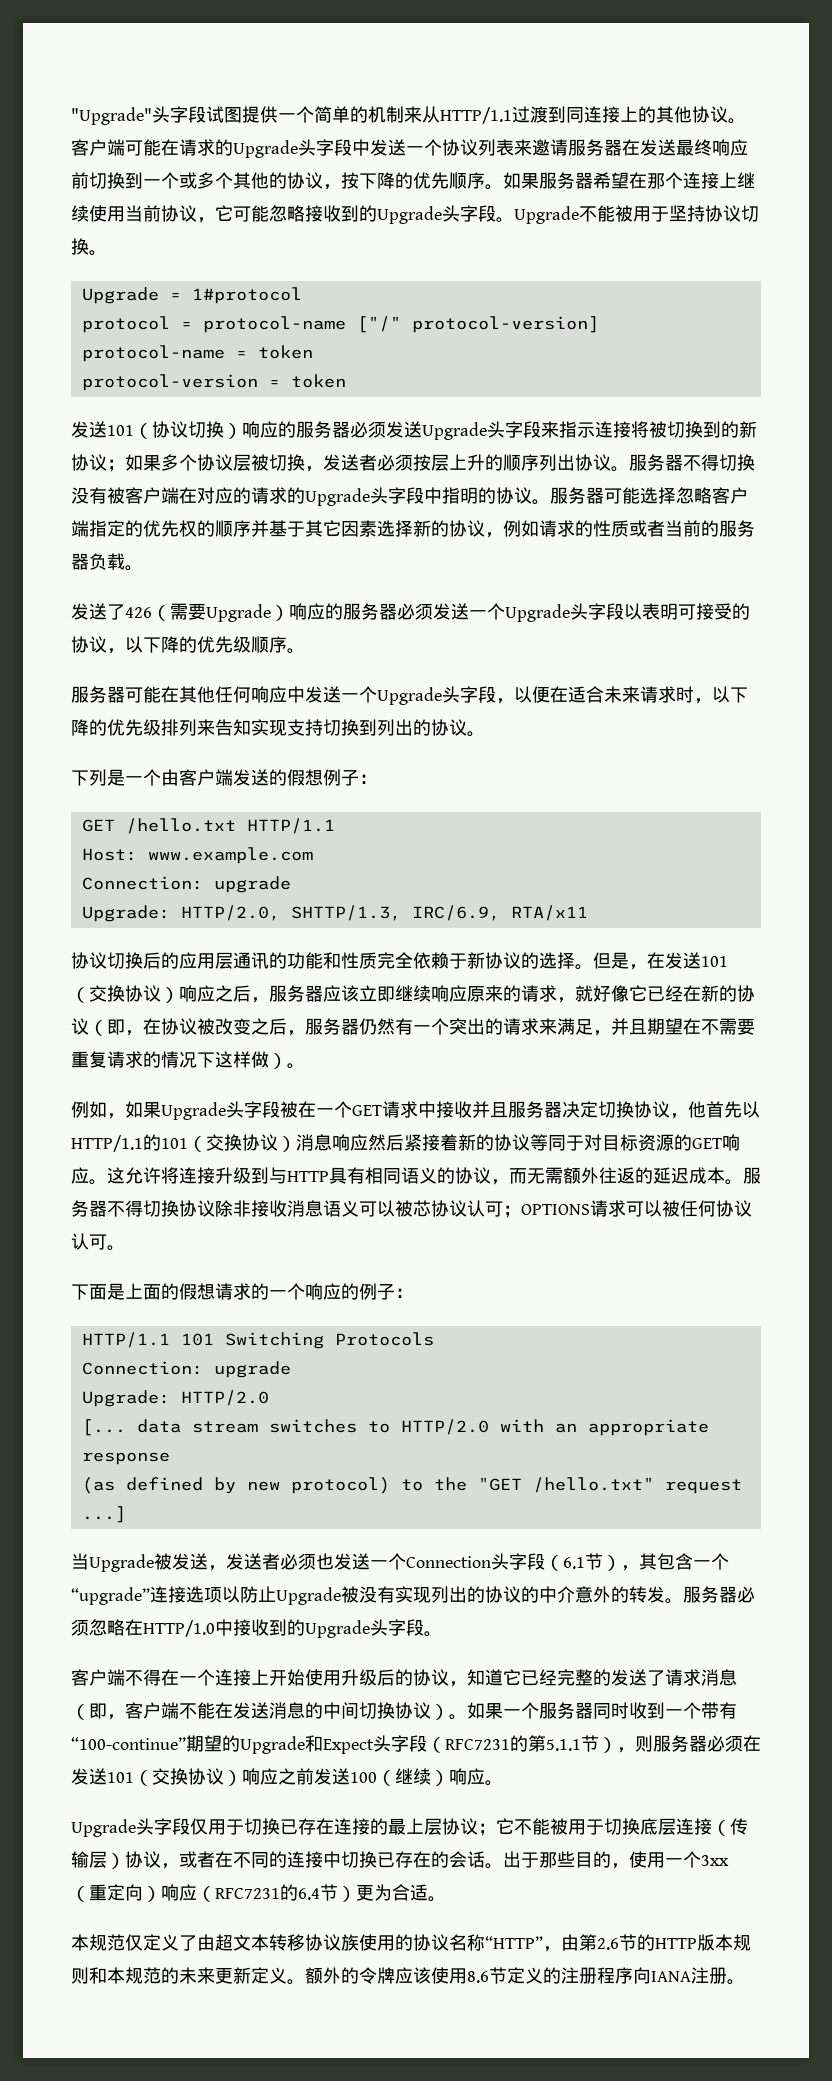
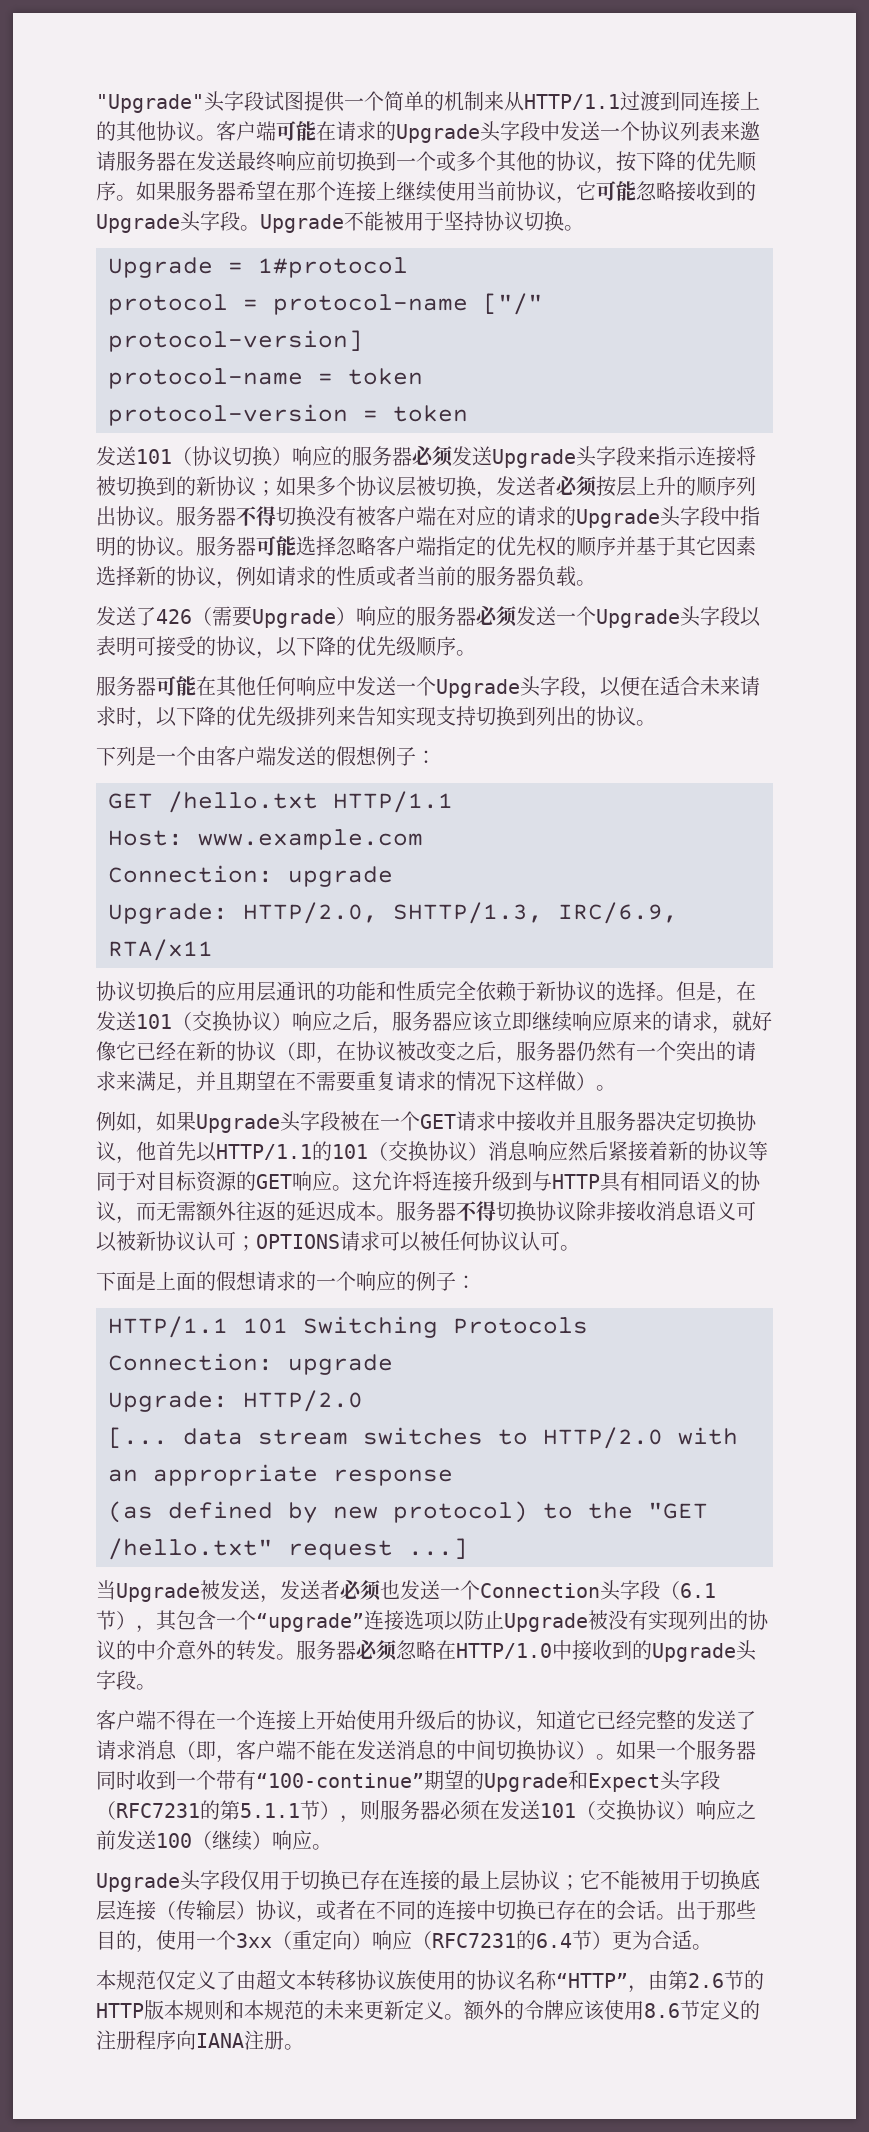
- 服务器不得切换协议除非接收消息语义可以被芯协议认可；OPTIONS请求可以被任何协议认可。
+ 服务器不得切换协议除非接收消息语义可以被新协议认可；OPTIONS请求可以被任何协议认可。

